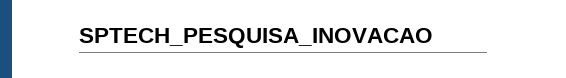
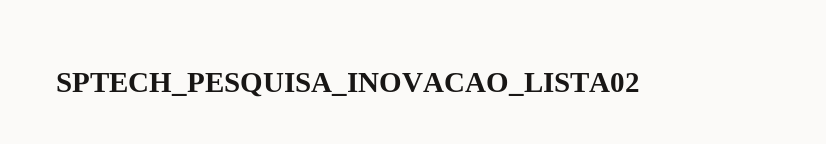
- SPTECH_PESQUISA_INOVACAO
+ SPTECH_PESQUISA_INOVACAO_LISTA02

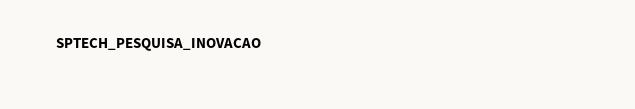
- SPTECH_PESQUISA_INOVACAO_LISTA02
+ SPTECH_PESQUISA_INOVACAO

